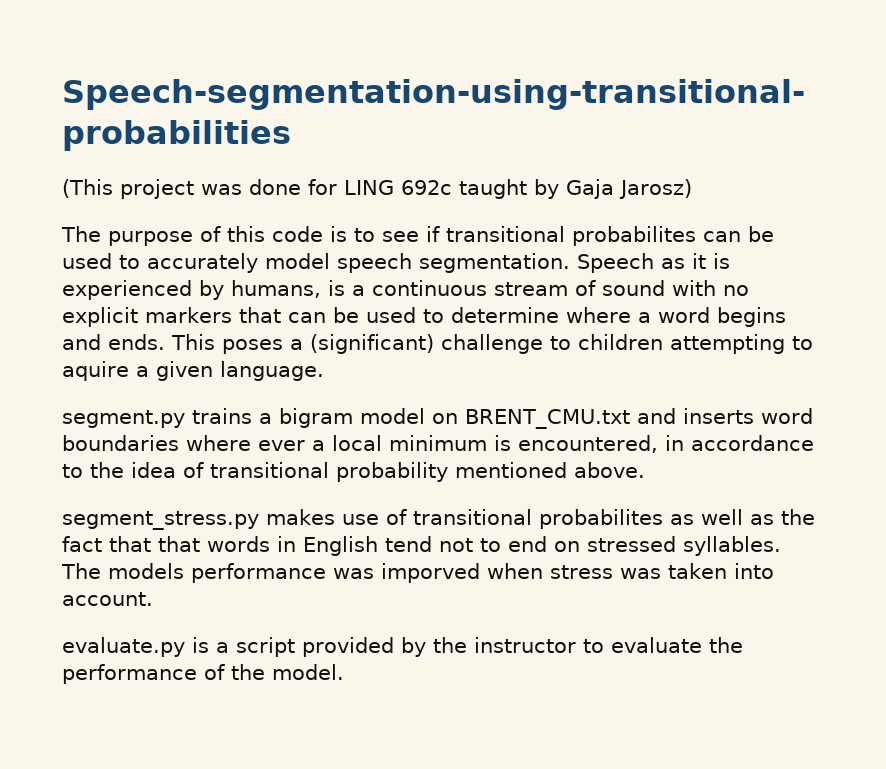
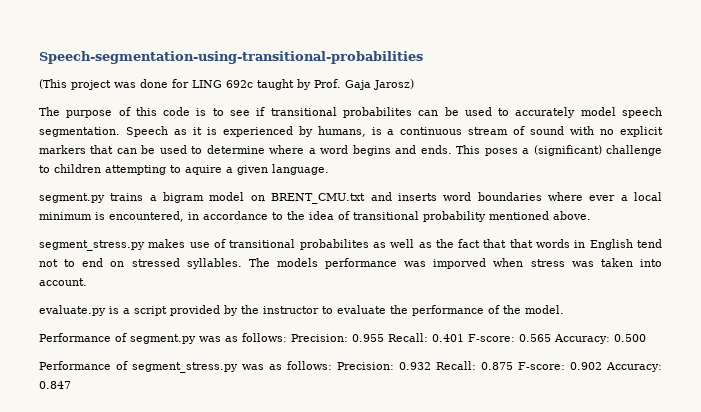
- (This project was done for LING 692c taught by Gaja Jarosz)
+ (This project was done for LING 692c taught by Prof. Gaja Jarosz)
+ Performance of segment.py was as follows: Precision: 0.955 Recall: 0.401 F-score: 0.565 Accuracy: 0.500
+ Performance of segment_stress.py was as follows: Precision: 0.932 Recall: 0.875 F-score: 0.902 Accuracy: 0.847

